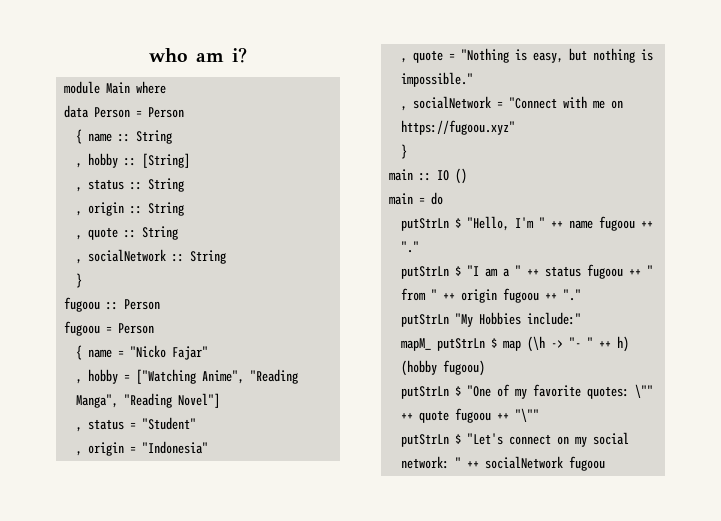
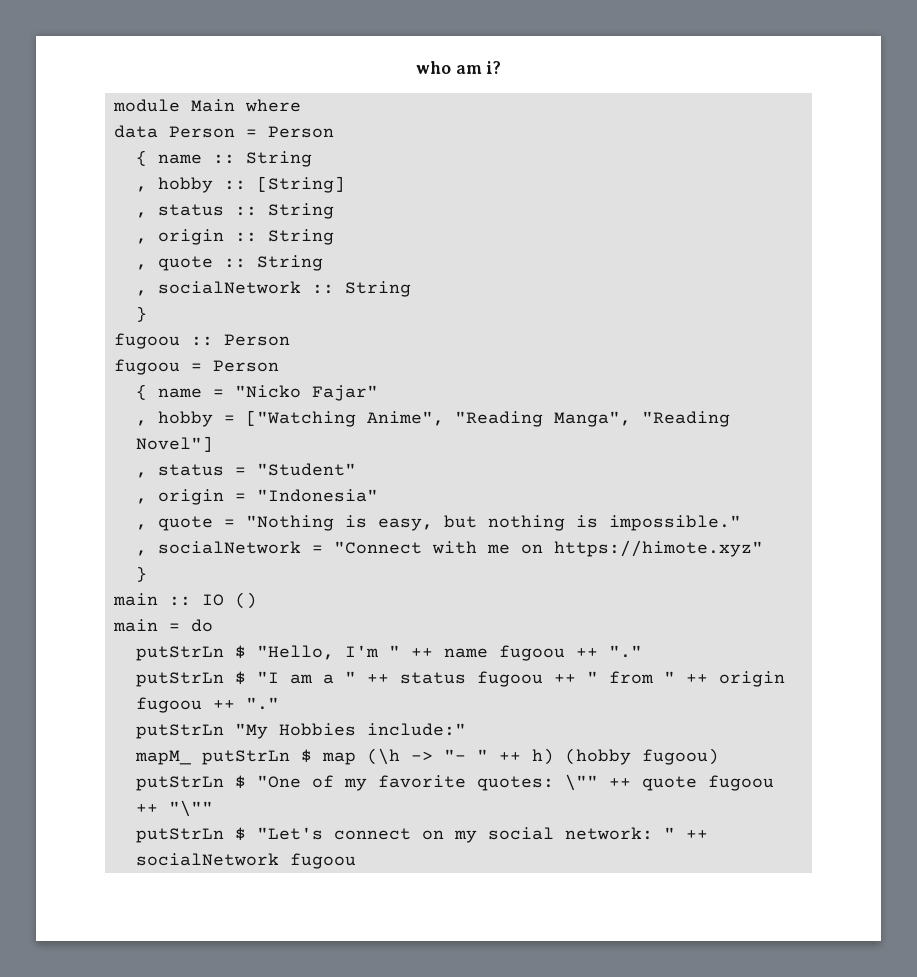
- , socialNetwork = "Connect with me on https://fugoou.xyz"
+ , socialNetwork = "Connect with me on https://himote.xyz"

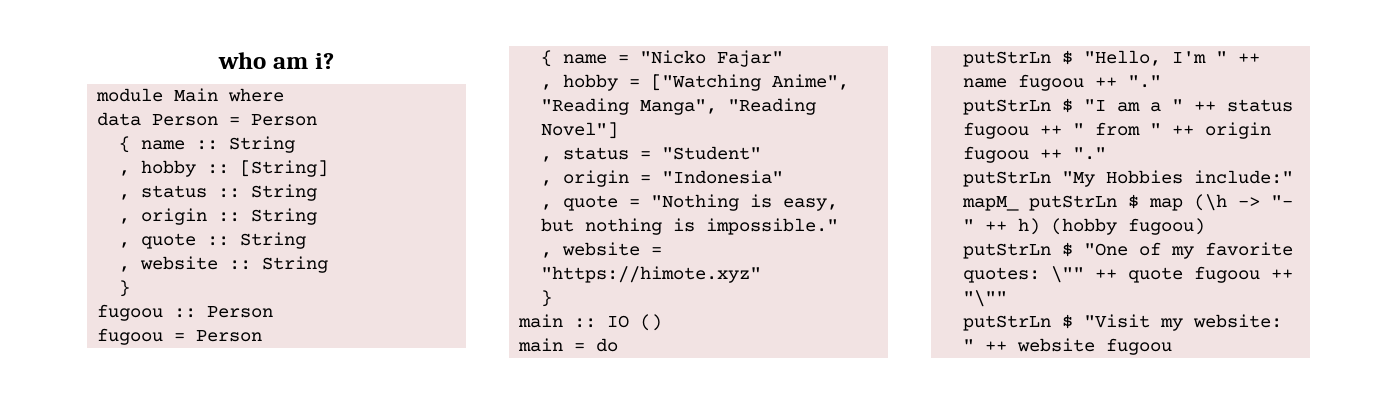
- , socialNetwork :: String
+ , website :: String
- , socialNetwork = "Connect with me on https://himote.xyz"
+ , website = "https://himote.xyz"
- putStrLn $ "Let's connect on my social network: " ++ socialNetwork fugoou
+ putStrLn $ "Visit my website: " ++ website fugoou

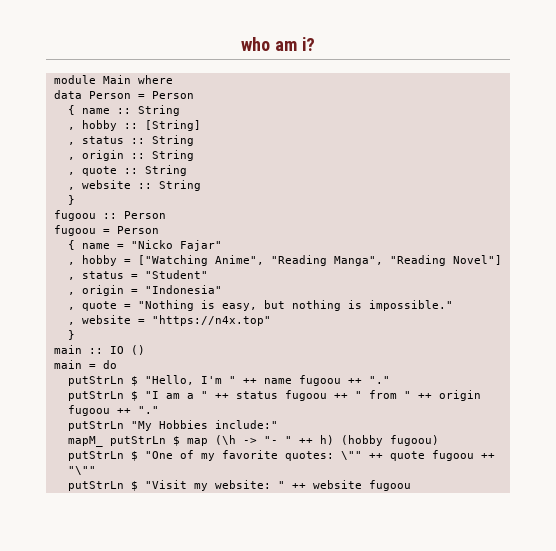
- , website = "https://himote.xyz"
+ , website = "https://n4x.top"

